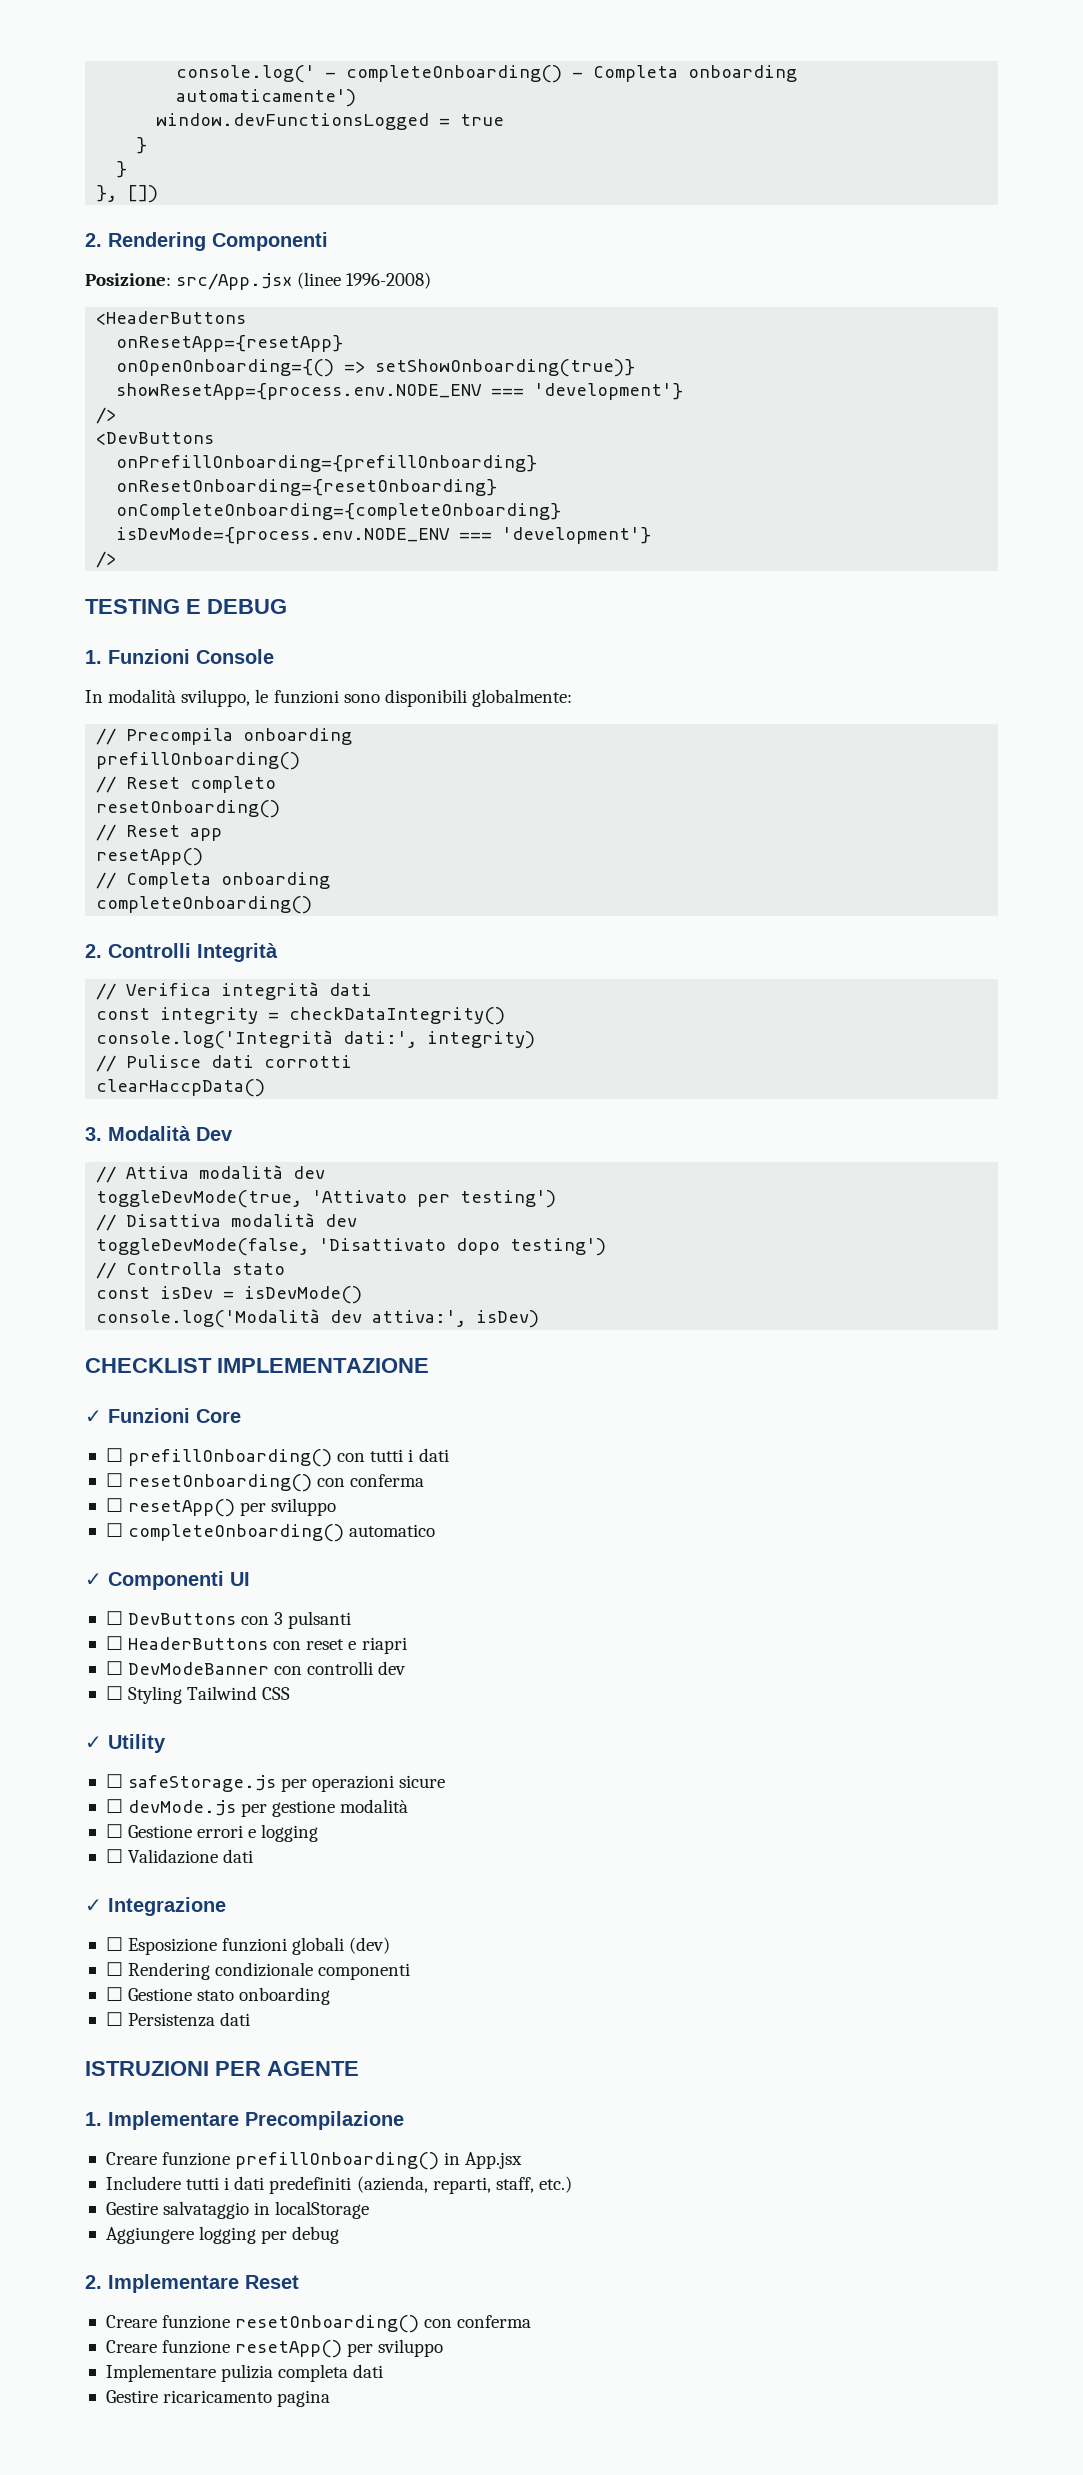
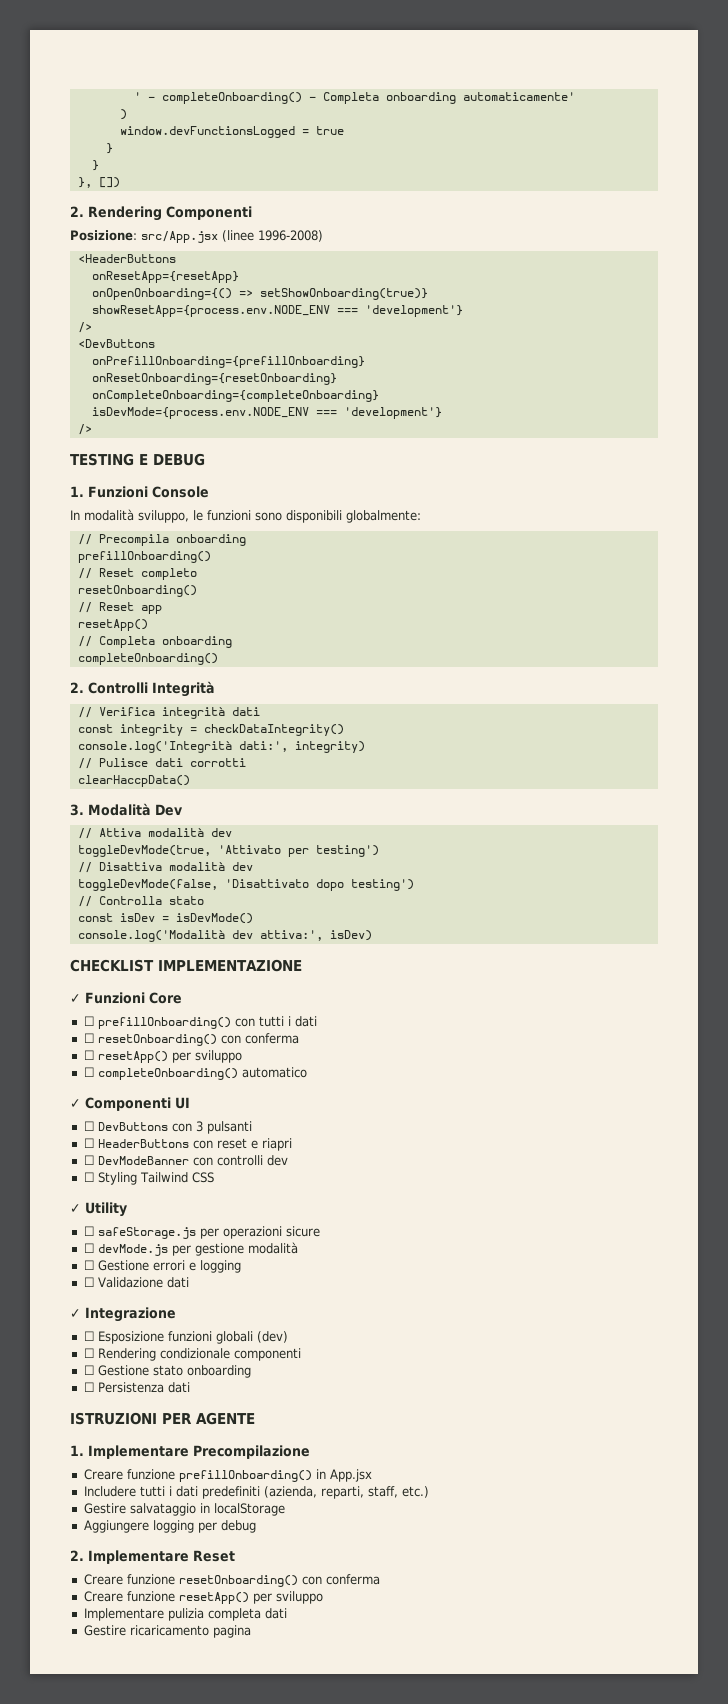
- console.log(' - completeOnboarding() - Completa onboarding automaticamente')
+ ' - completeOnboarding() - Completa onboarding automaticamente'
+ )

